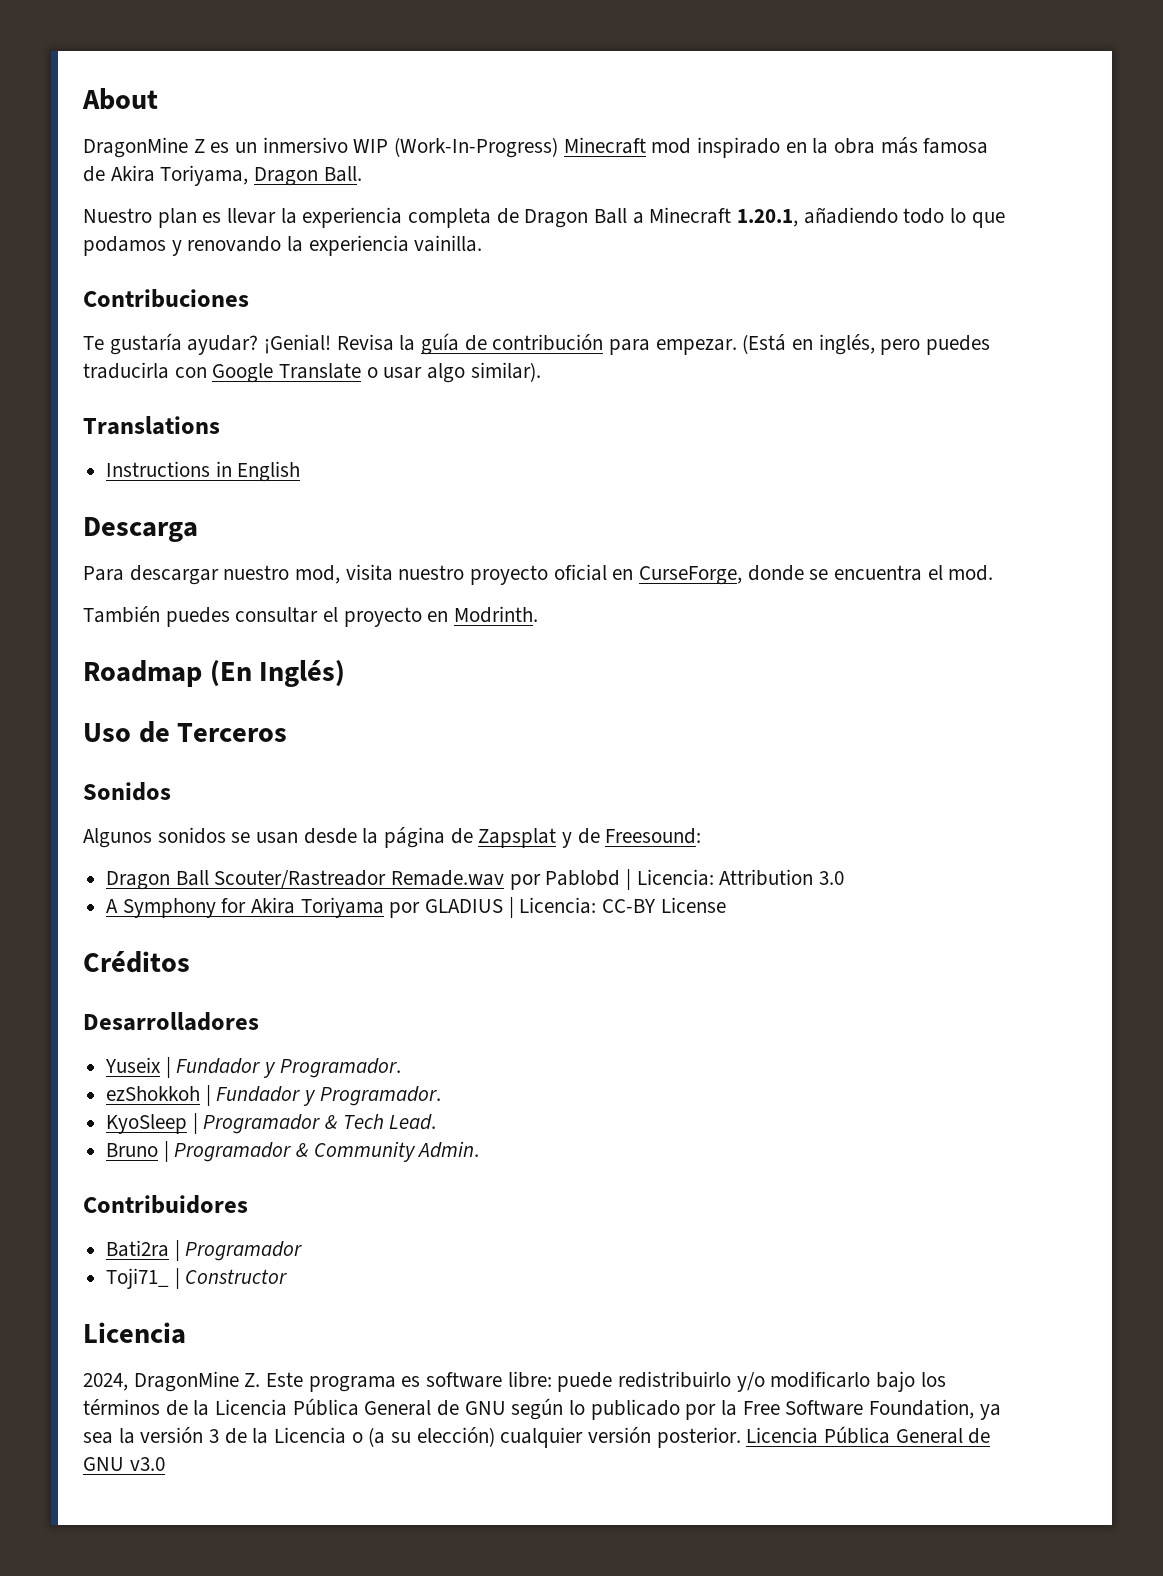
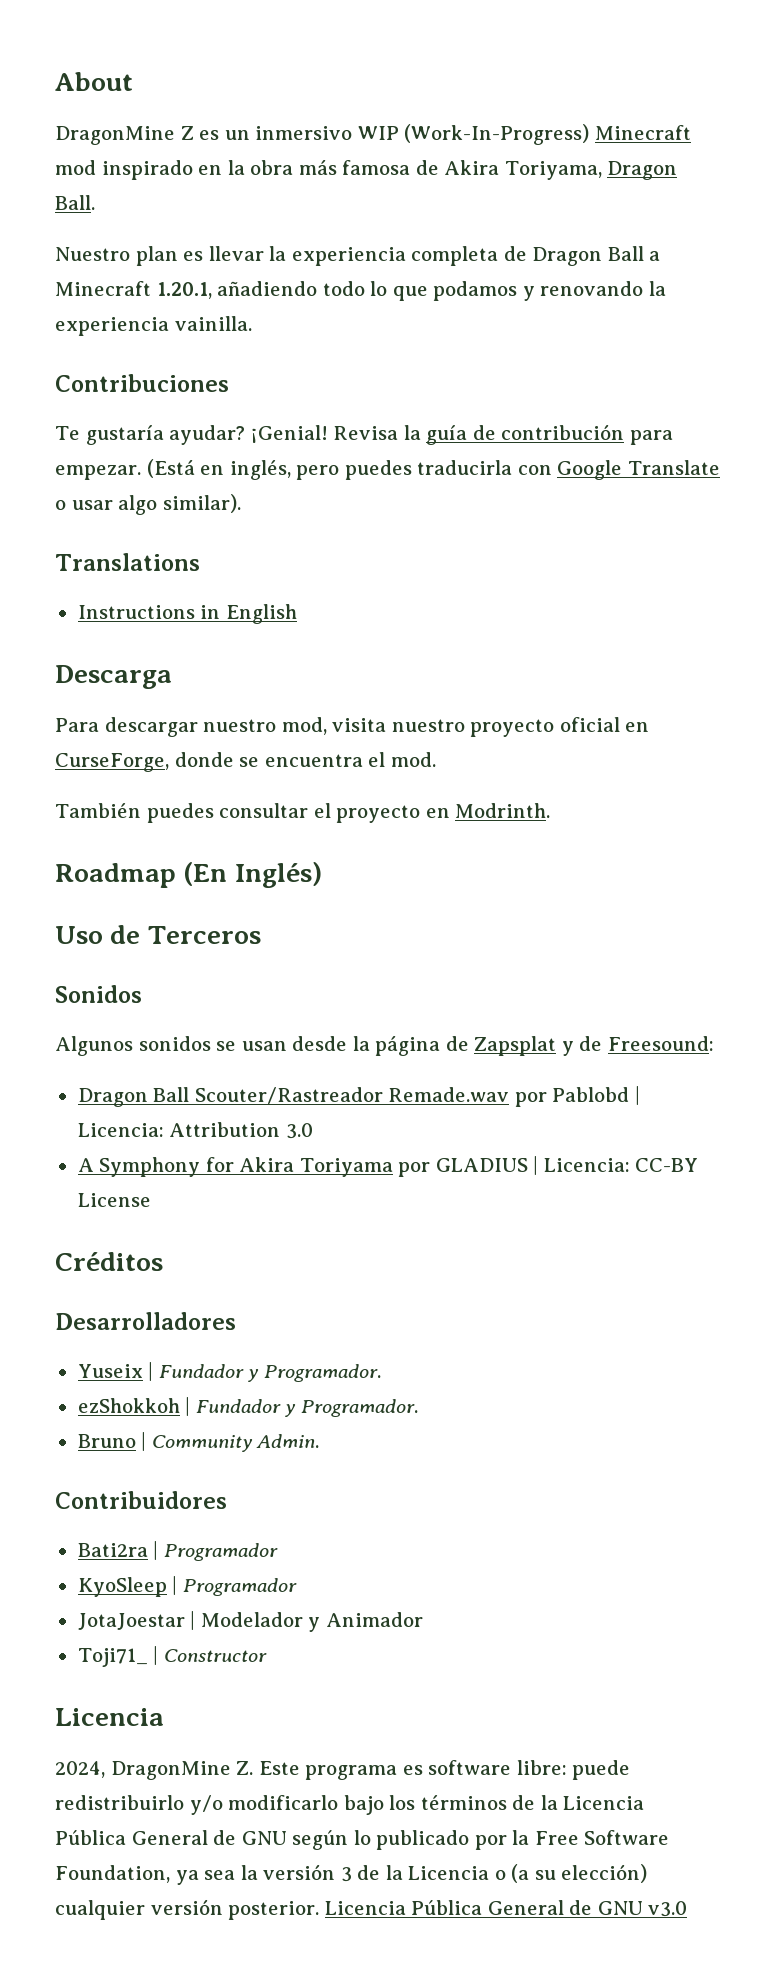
- KyoSleep | Programador & Tech Lead.
- Bruno | Programador & Community Admin.
+ Bruno | Community Admin.
+ KyoSleep | Programador
+ JotaJoestar | Modelador y Animador

